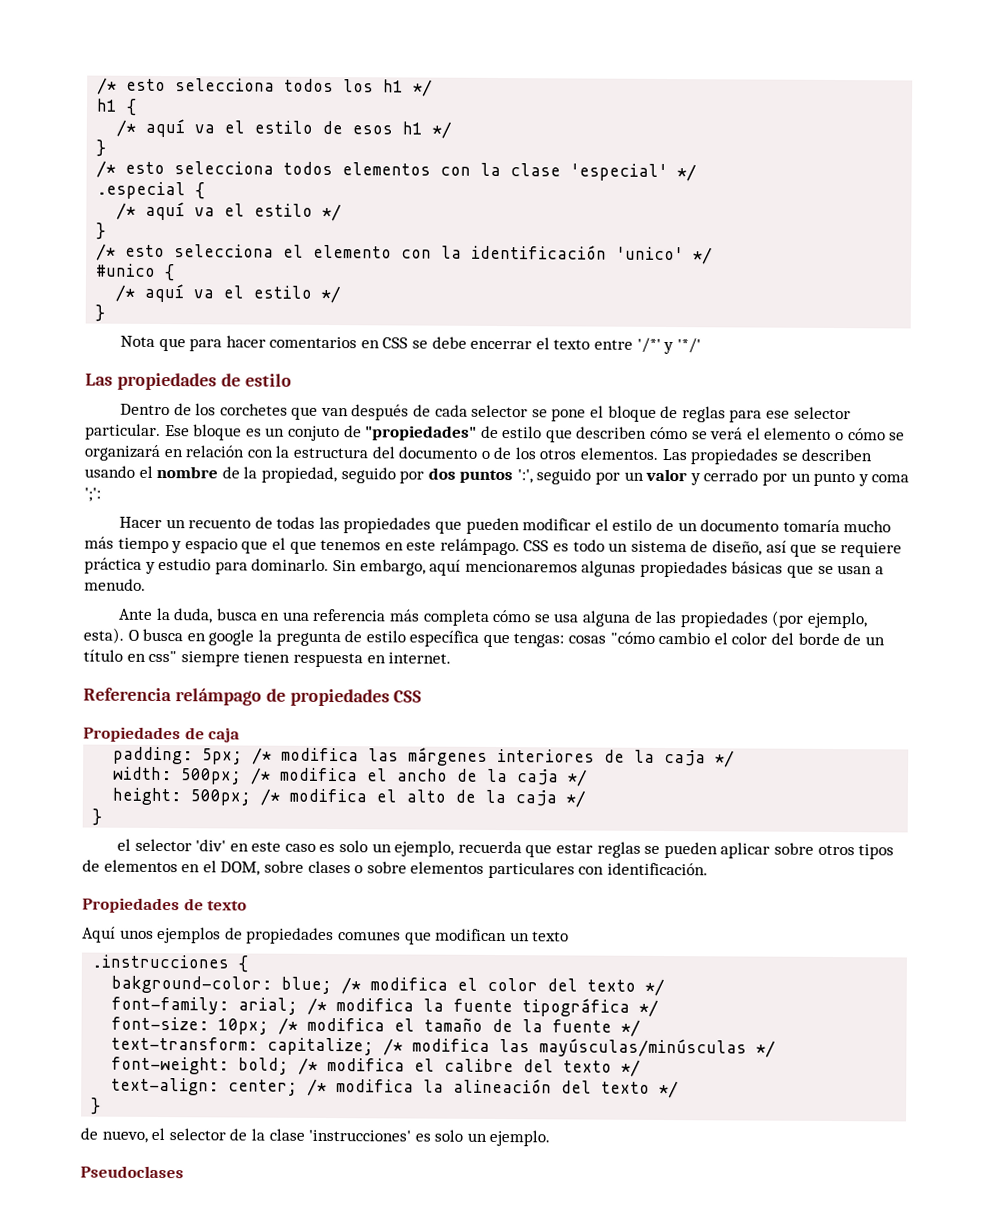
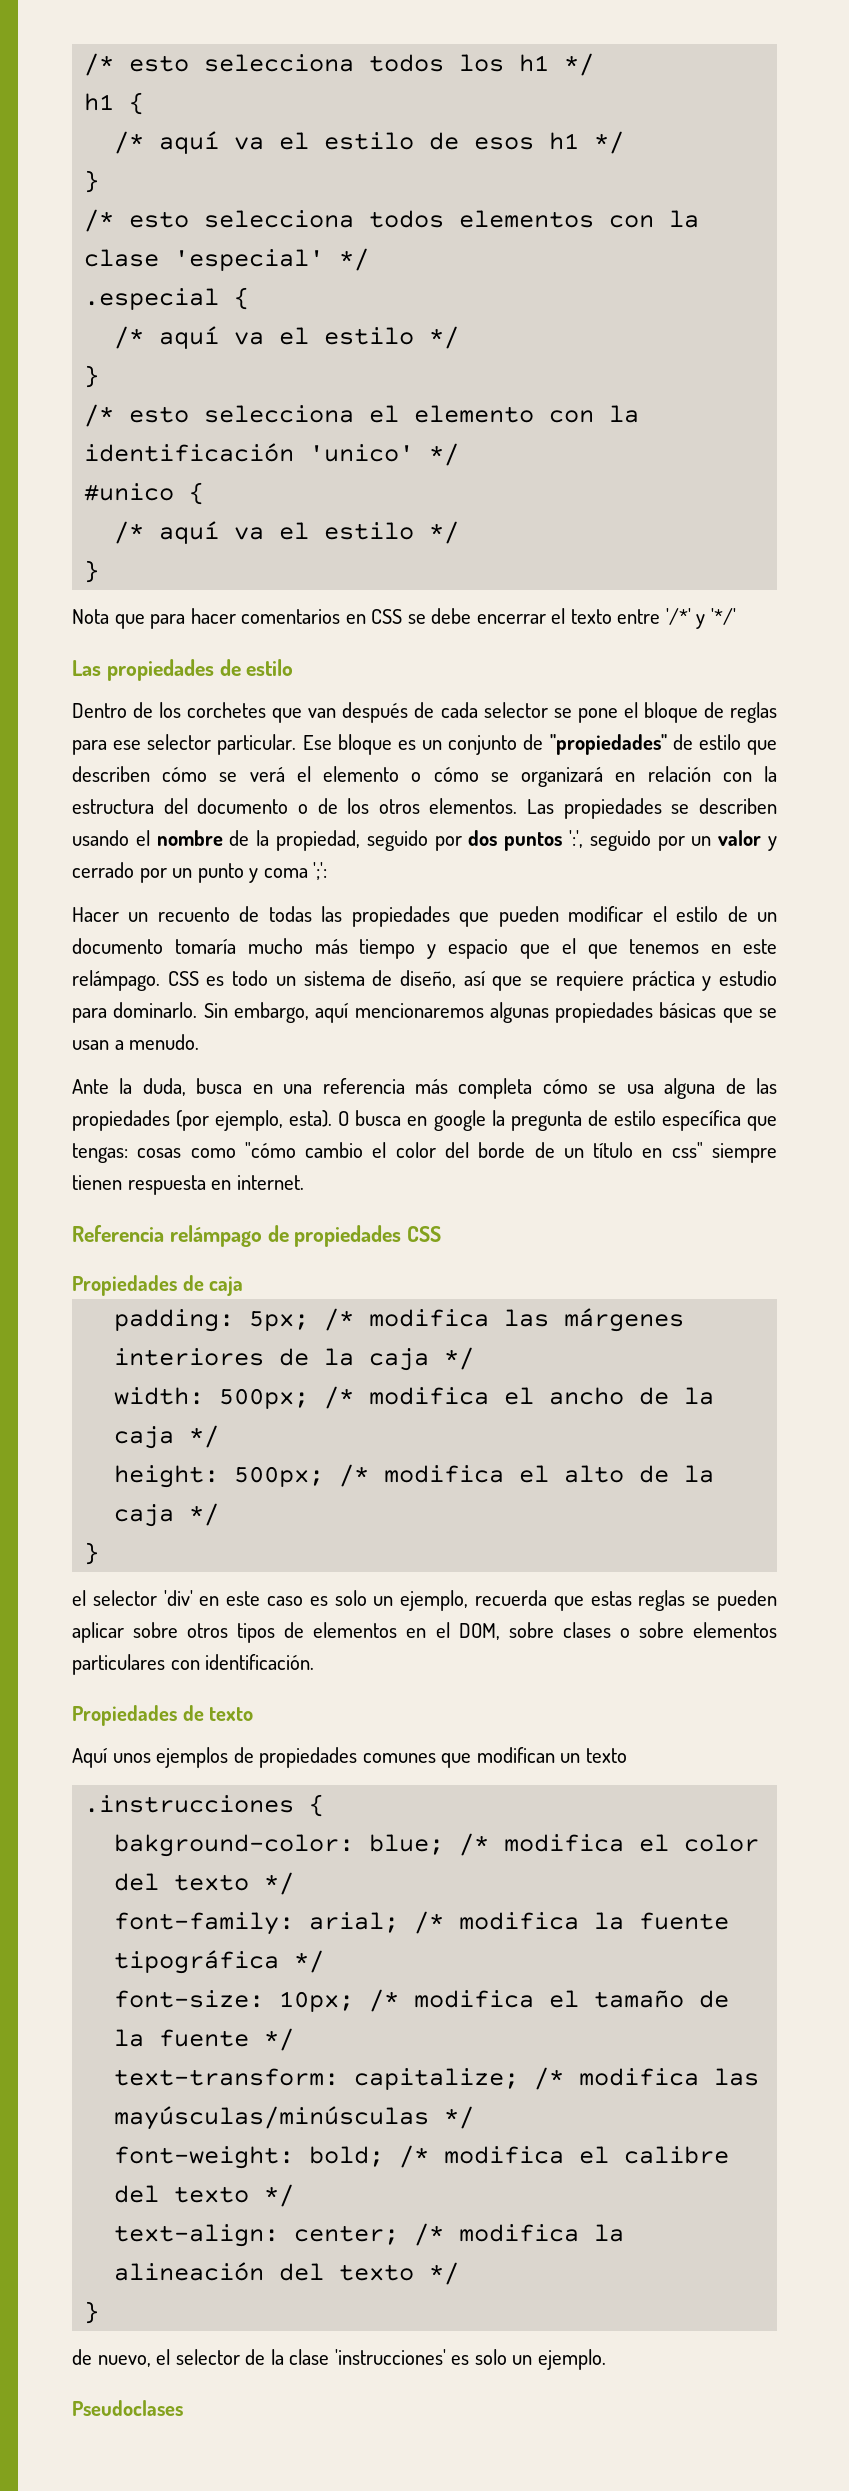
- Ese bloque es un conjuto de "propiedades" de estilo que describen cómo se verá el elemento o cómo se organizará en relación con la estructura del documento o de los otros elementos.
+ Ese bloque es un conjunto de "propiedades" de estilo que describen cómo se verá el elemento o cómo se organizará en relación con la estructura del documento o de los otros elementos.
- O busca en google la pregunta de estilo específica que tengas: cosas "cómo cambio el color del borde de un título en css" siempre tienen respuesta en internet.
+ O busca en google la pregunta de estilo específica que tengas: cosas como "cómo cambio el color del borde de un título en css" siempre tienen respuesta en internet.
- el selector 'div' en este caso es solo un ejemplo, recuerda que estar reglas se pueden aplicar sobre otros tipos de elementos en el DOM, sobre clases o sobre elementos particulares con identificación.
+ el selector 'div' en este caso es solo un ejemplo, recuerda que estas reglas se pueden aplicar sobre otros tipos de elementos en el DOM, sobre clases o sobre elementos particulares con identificación.

